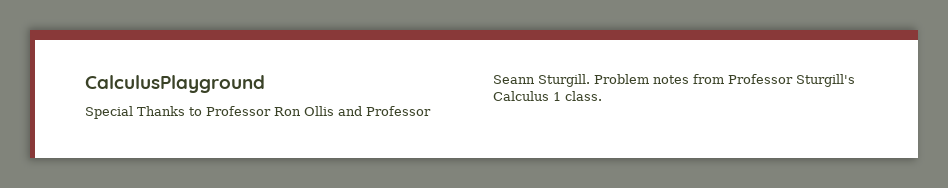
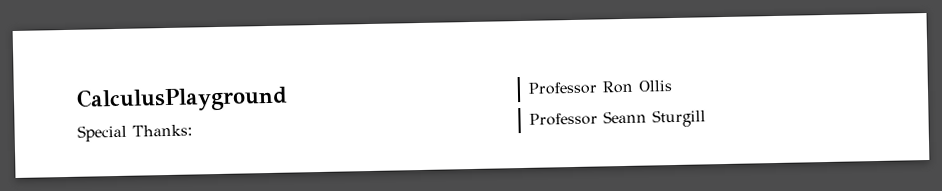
- Special Thanks to Professor Ron Ollis and Professor Seann Sturgill. Problem notes from Professor Sturgill's Calculus 1 class.
+ Special Thanks:
+ Professor Ron Ollis
+ Professor Seann Sturgill

